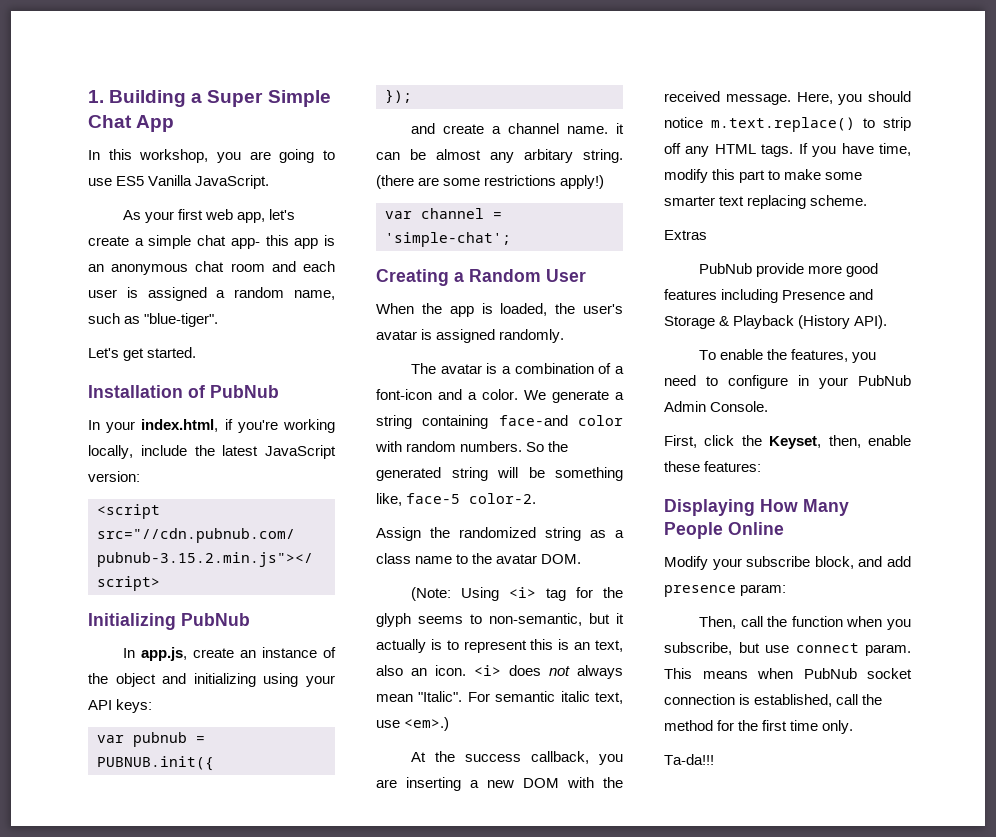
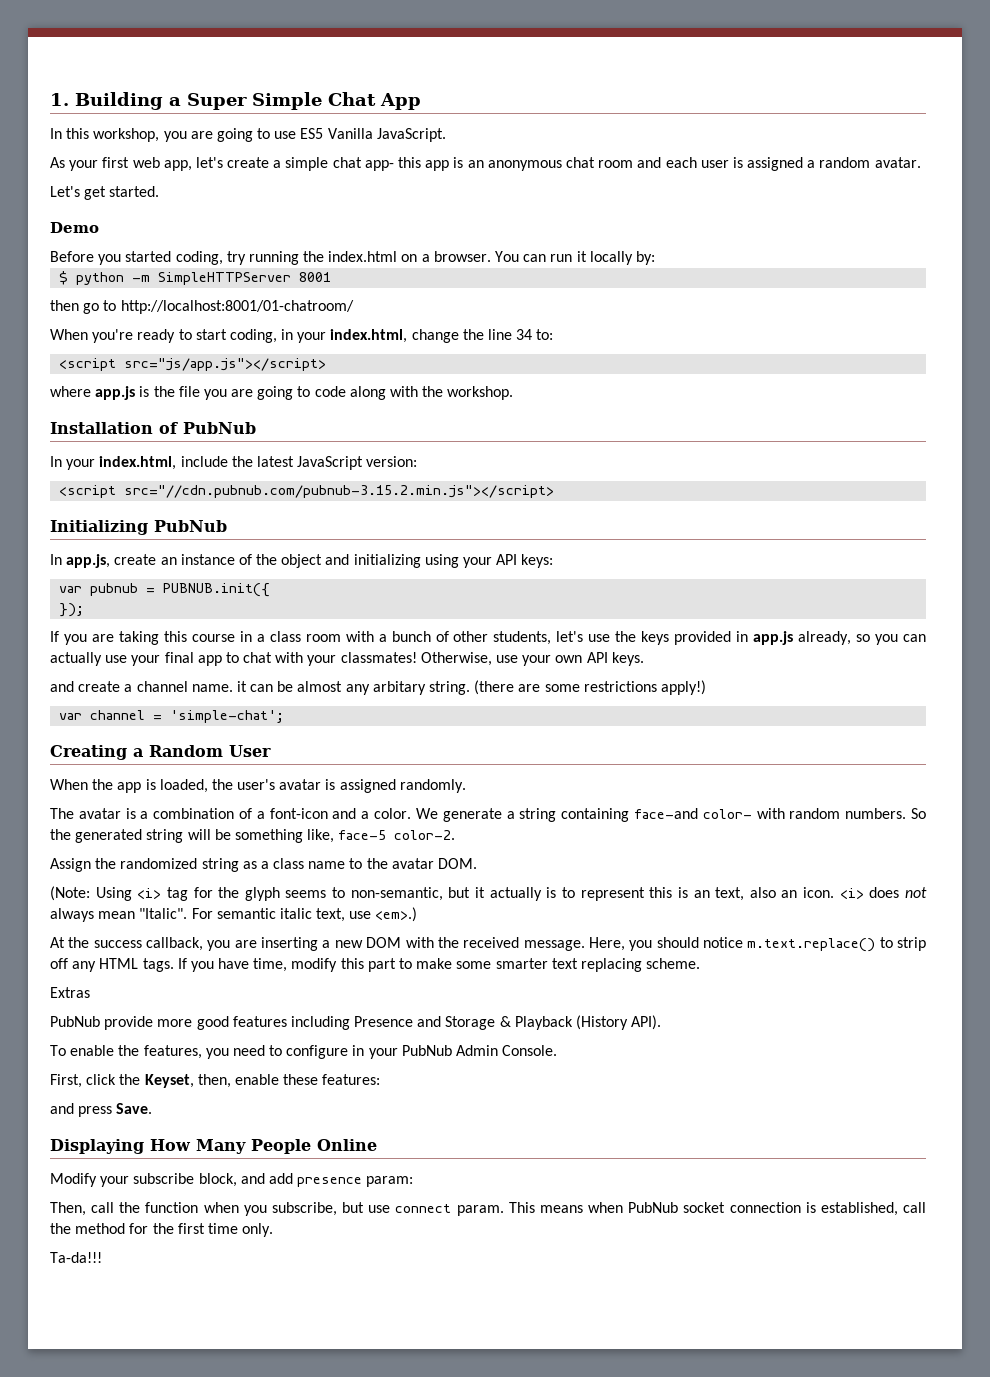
- As your first web app, let's create a simple chat app- this app is an anonymous chat room and each user is assigned a random name, such as "blue-tiger".
+ As your first web app, let's create a simple chat app- this app is an anonymous chat room and each user is assigned a random avatar.
+ Demo
+ Before you started coding, try running the index.html on a browser. You can run it locally by:
+ $ python -m SimpleHTTPServer 8001
+ then go to http://localhost:8001/01-chatroom/
+ When you're ready to start coding, in your index.html, change the line 34 to:
+ <script src="js/app.js"></script>
+ where app.js is the file you are going to code along with the workshop.
- In your index.html, if you're working locally, include the latest JavaScript version:
+ In your index.html, include the latest JavaScript version:
+ If you are taking this course in a class room with a bunch of other students, let's use the keys provided in app.js already, so you can actually use your final app to chat with your classmates! Otherwise, use your own API keys.
- We generate a string containing face-and color with random numbers.
+ We generate a string containing face-and color- with random numbers.
+ and press Save.

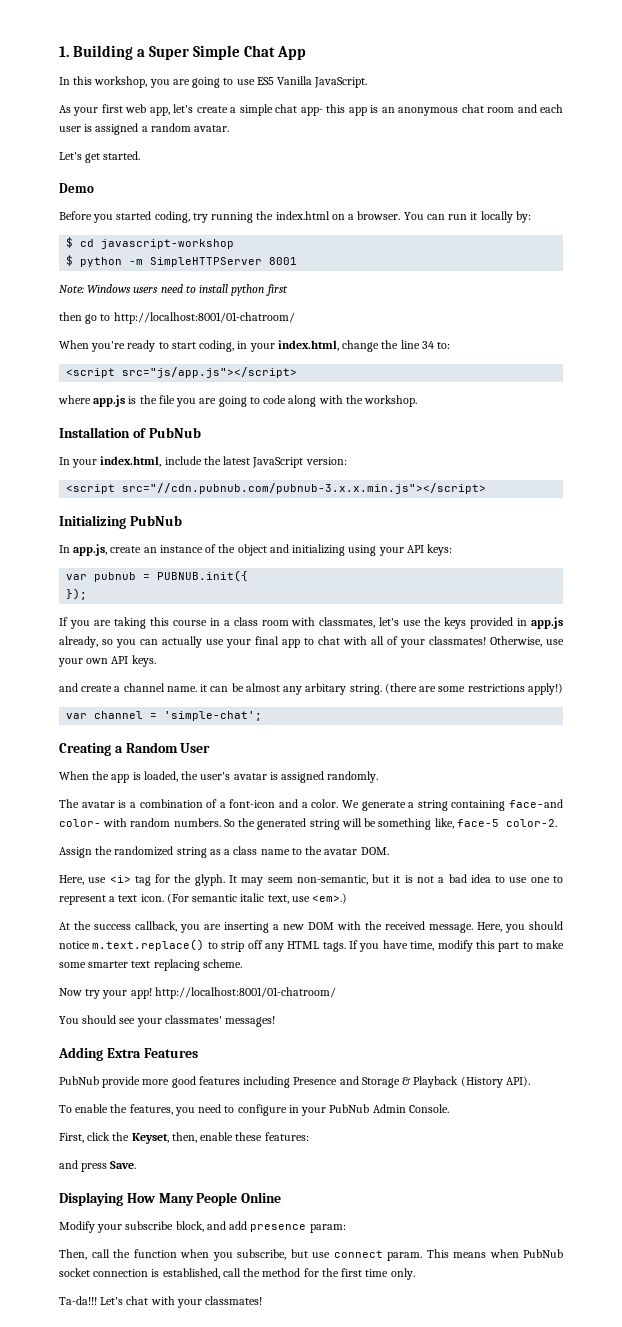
+ $ cd javascript-workshop
+ Note: Windows users need to install python first
- <script src="//cdn.pubnub.com/pubnub-3.15.2.min.js"></script>
+ <script src="//cdn.pubnub.com/pubnub-3.x.x.min.js"></script>
- If you are taking this course in a class room with a bunch of other students, let's use the keys provided in app.js already, so you can actually use your final app to chat with your classmates!
+ If you are taking this course in a class room with classmates, let's use the keys provided in app.js already, so you can actually use your final app to chat with all of your classmates!
- (Note: Using <i> tag for the glyph seems to non-semantic, but it actually is to represent this is an text, also an icon. <i> does not always mean "Italic". For semantic italic text, use <em>.)
+ Here, use <i> tag for the glyph. It may seem non-semantic, but it is not a bad idea to use one to represent a text icon. (For semantic italic text, use <em>.)
- Extras
+ Now try your app! http://localhost:8001/01-chatroom/
+ You should see your classmates' messages!
+ Adding Extra Features
+ Let's chat with your classmates!

